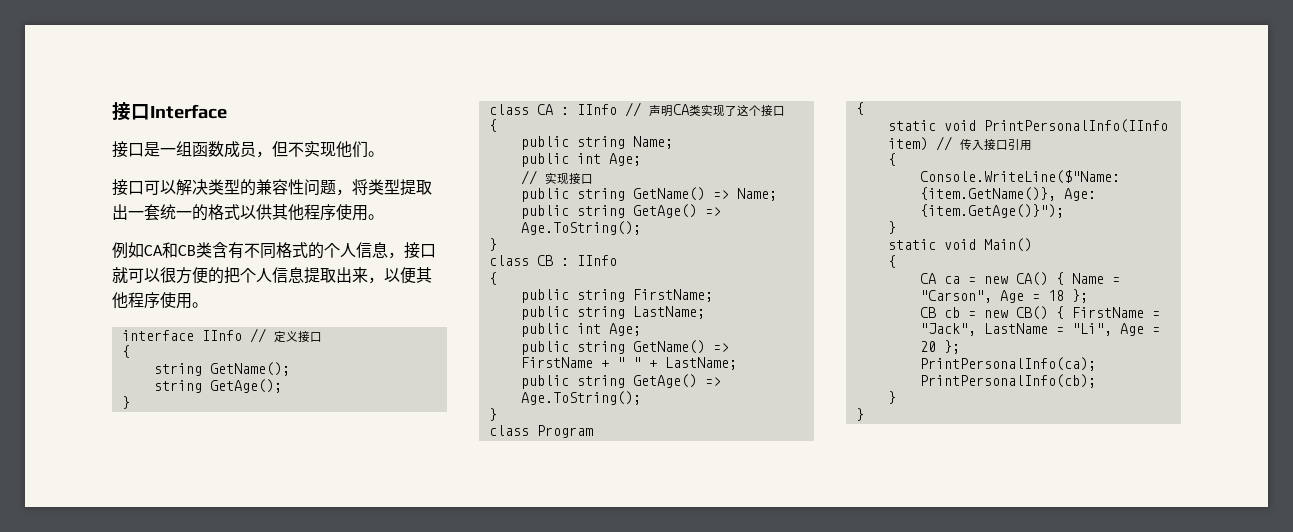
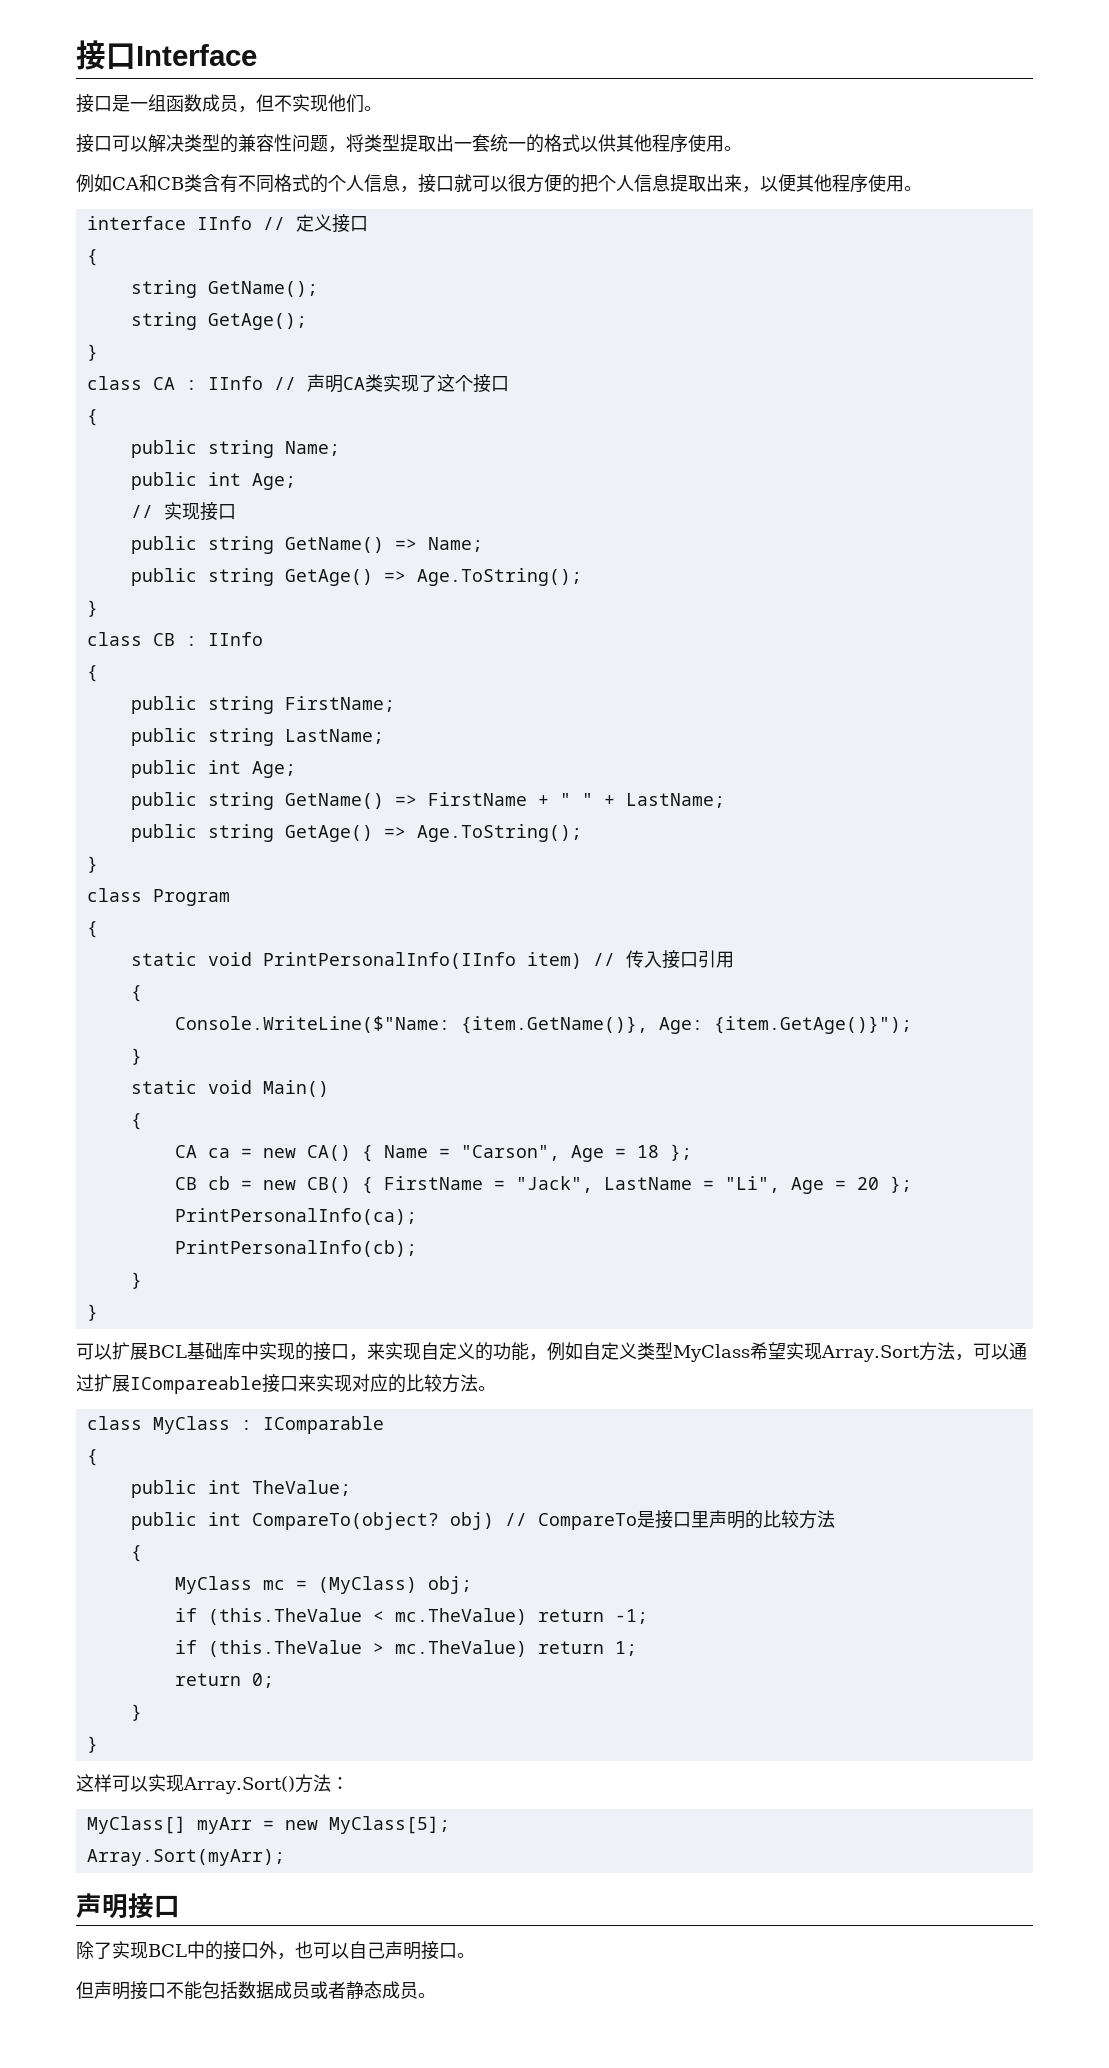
+ 可以扩展BCL基础库中实现的接口，来实现自定义的功能，例如自定义类型MyClass希望实现Array.Sort方法，可以通过扩展ICompareable接口来实现对应的比较方法。
+ class MyClass : IComparable
+ {
+ public int TheValue;
+ public int CompareTo(object? obj) // CompareTo是接口里声明的比较方法
+ {
+ MyClass mc = (MyClass) obj;
+ if (this.TheValue < mc.TheValue) return -1;
+ if (this.TheValue > mc.TheValue) return 1;
+ return 0;
+ }
+ }
+ 这样可以实现Array.Sort()方法：
+ MyClass[] myArr = new MyClass[5];
+ Array.Sort(myArr);
+ 声明接口
+ 除了实现BCL中的接口外，也可以自己声明接口。
+ 但声明接口不能包括数据成员或者静态成员。

